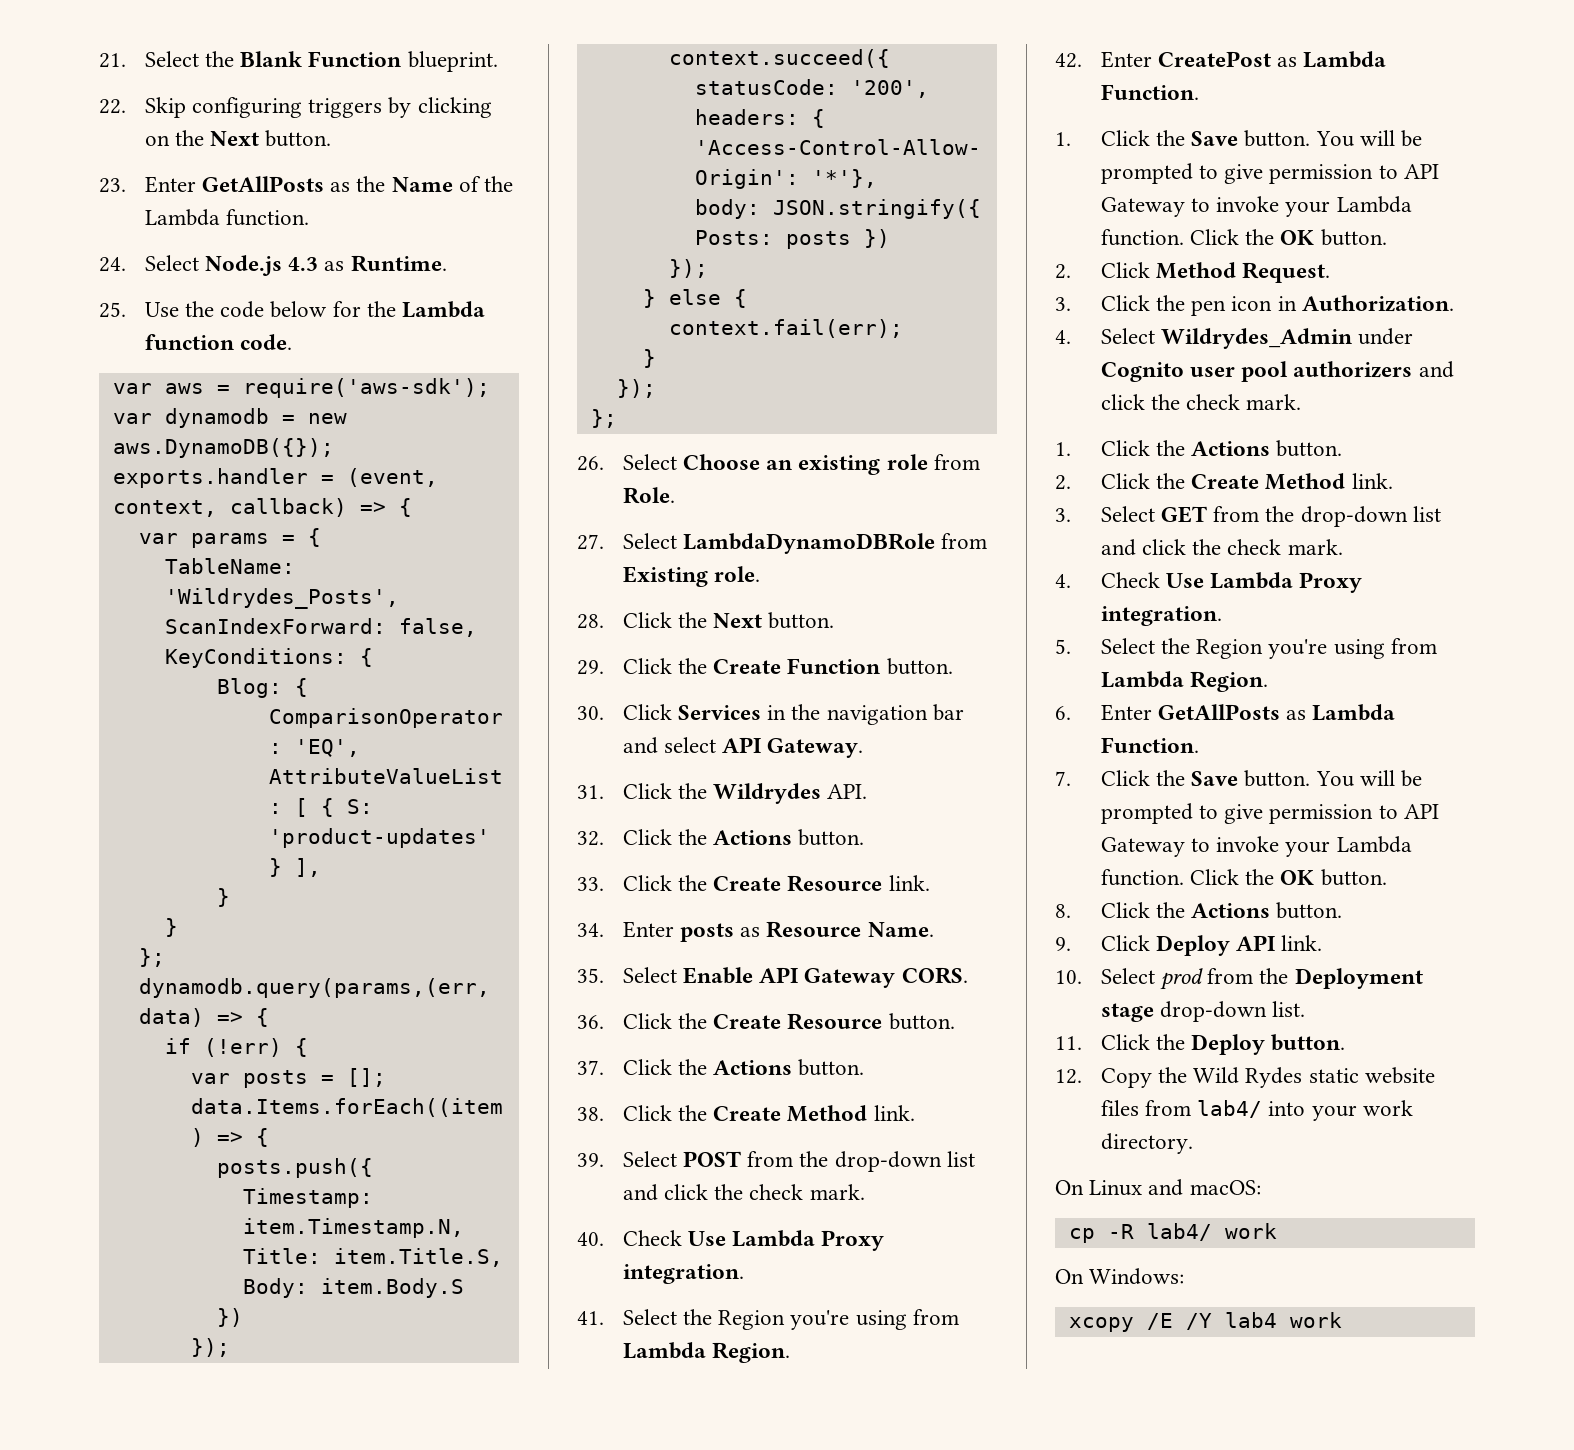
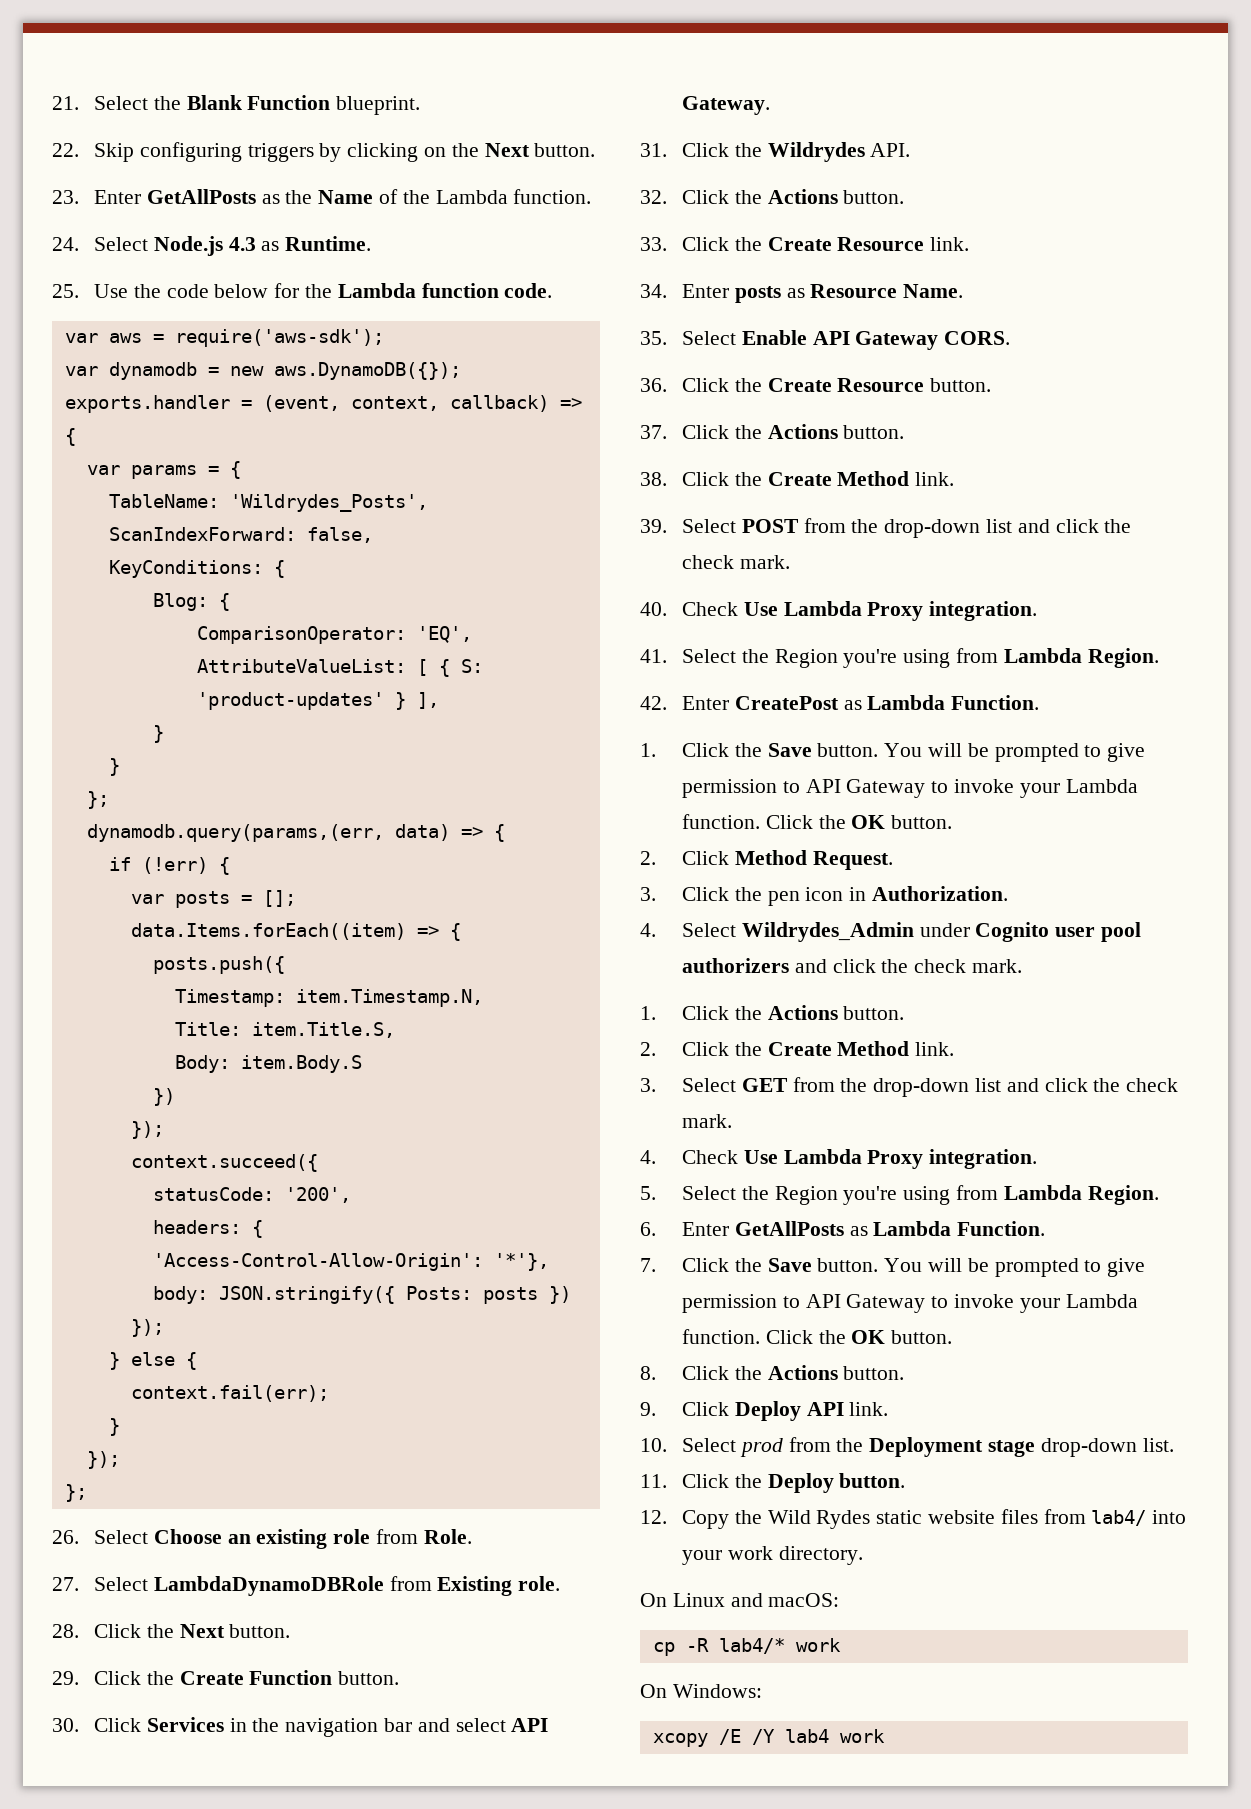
- cp -R lab4/ work
+ cp -R lab4/* work

